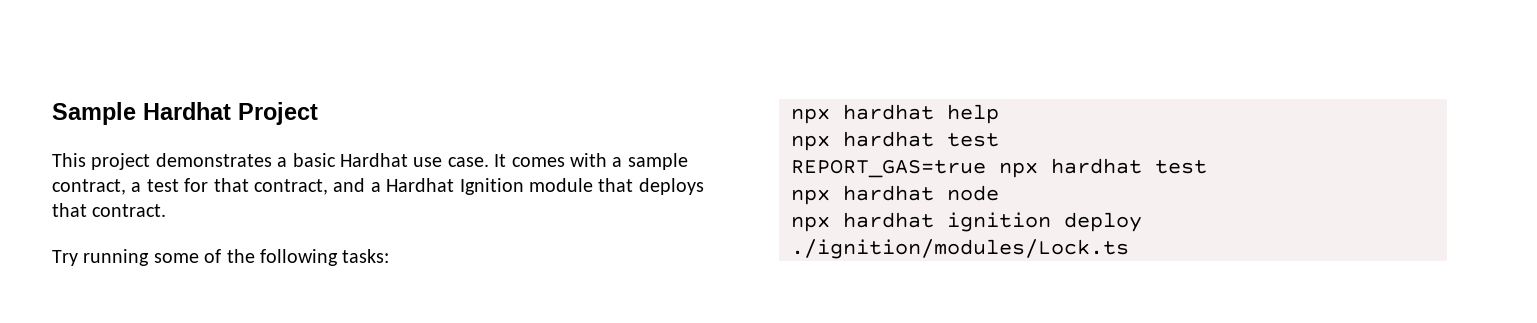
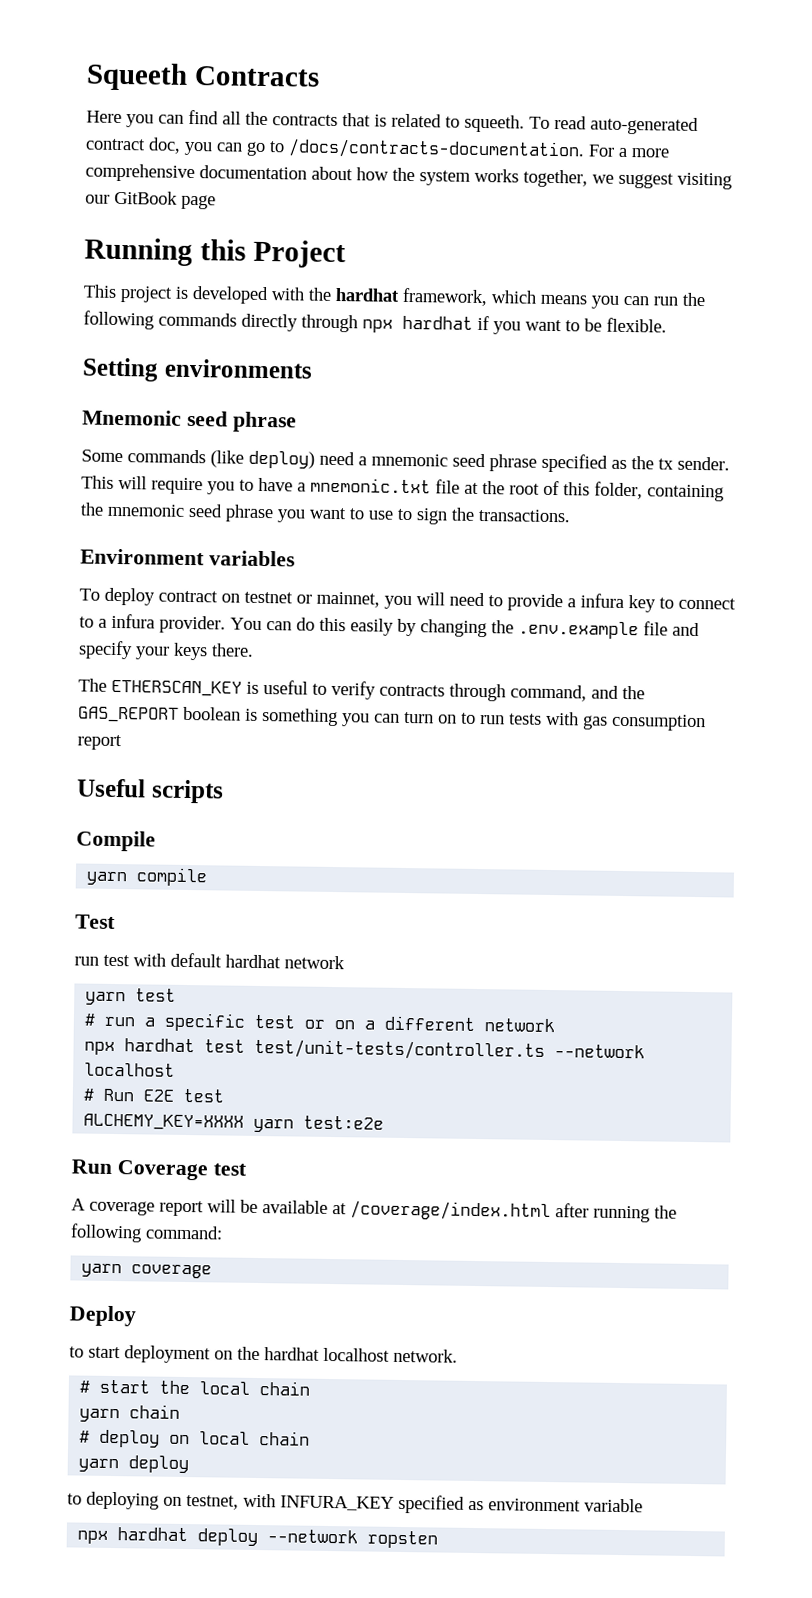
- Sample Hardhat Project
- This project demonstrates a basic Hardhat use case. It comes with a sample contract, a test for that contract, and a Hardhat Ignition module that deploys that contract.
- Try running some of the following tasks:
- npx hardhat help
- npx hardhat test
- REPORT_GAS=true npx hardhat test
- npx hardhat node
- npx hardhat ignition deploy ./ignition/modules/Lock.ts
+ Squeeth Contracts
+ Here you can find all the contracts that is related to squeeth. To read auto-generated contract doc, you can go to /docs/contracts-documentation. For a more comprehensive documentation about how the system works together, we suggest visiting our GitBook page
+ Running this Project
+ This project is developed with the hardhat framework, which means you can run the following commands directly through npx hardhat if you want to be flexible.
+ Setting environments
+ Mnemonic seed phrase
+ Some commands (like deploy) need a mnemonic seed phrase specified as the tx sender. This will require you to have a mnemonic.txt file at the root of this folder, containing the mnemonic seed phrase you want to use to sign the transactions.
+ Environment variables
+ To deploy contract on testnet or mainnet, you will need to provide a infura key to connect to a infura provider. You can do this easily by changing the .env.example file and specify your keys there.
+ The ETHERSCAN_KEY is useful to verify contracts through command, and the GAS_REPORT boolean is something you can turn on to run tests with gas consumption report
+ Useful scripts
+ Compile
+ yarn compile
+ Test
+ run test with default hardhat network
+ yarn test
+ # run a specific test or on a different network
+ npx hardhat test test/unit-tests/controller.ts --network localhost
+ # Run E2E test
+ ALCHEMY_KEY=XXXX yarn test:e2e
+ Run Coverage test
+ A coverage report will be available at /coverage/index.html after running the following command:
+ yarn coverage
+ Deploy
+ to start deployment on the hardhat localhost network.
+ # start the local chain
+ yarn chain
+ # deploy on local chain
+ yarn deploy
+ to deploying on testnet, with INFURA_KEY specified as environment variable
+ npx hardhat deploy --network ropsten

